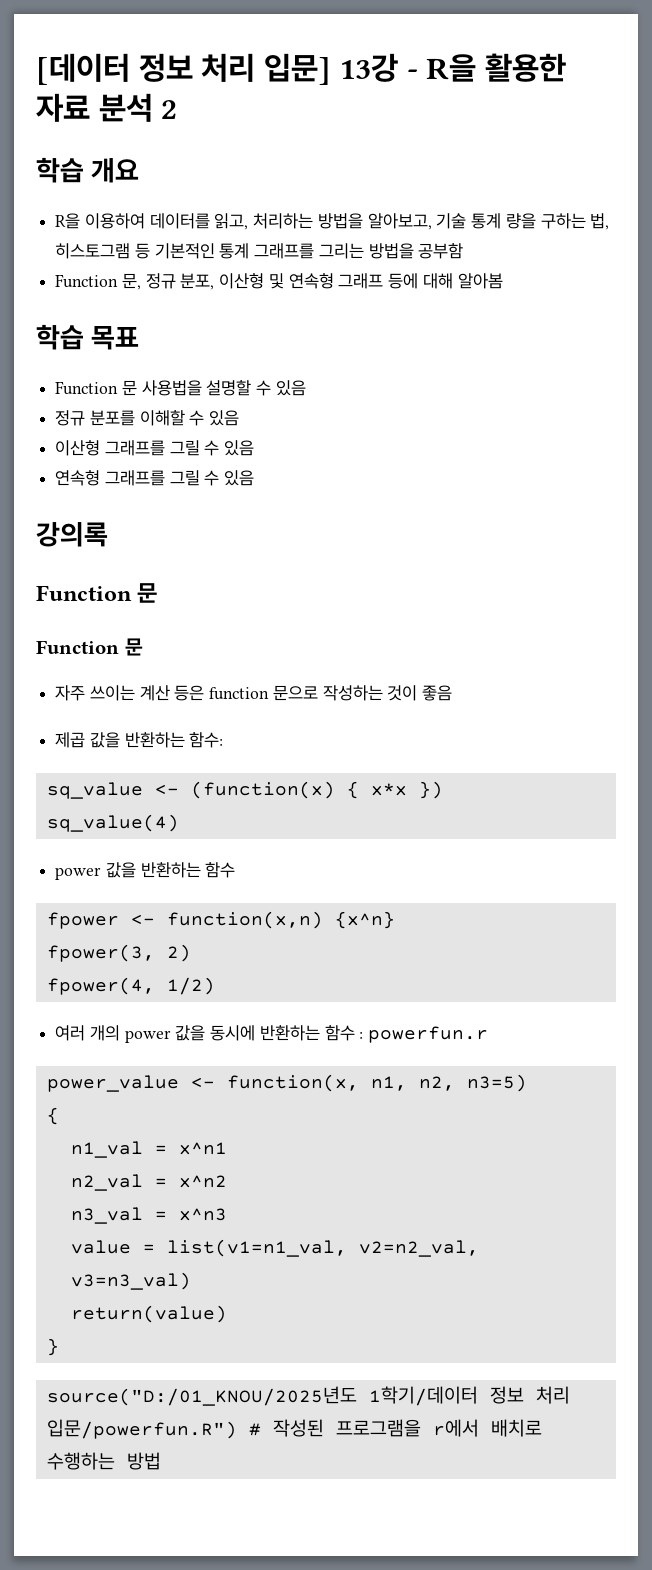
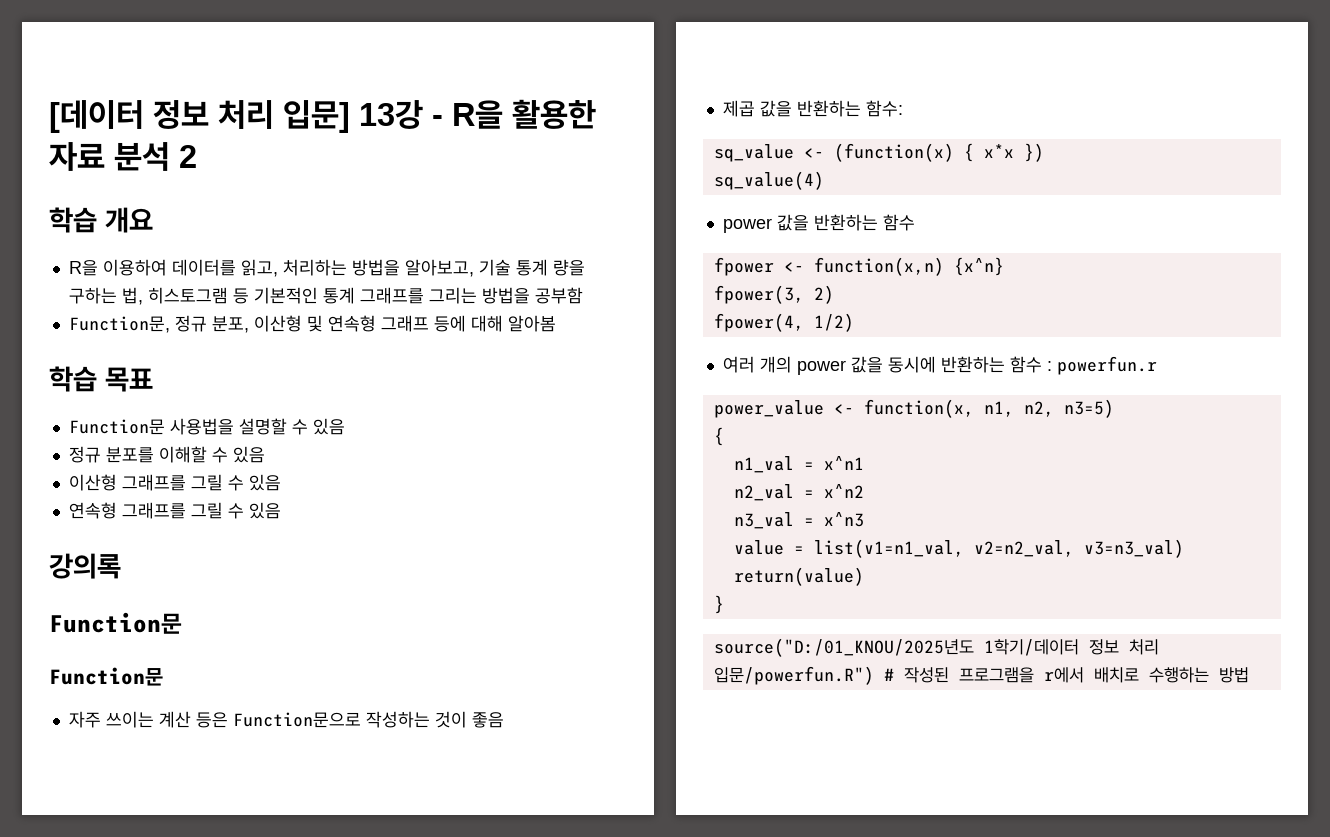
- Function 문, 정규 분포, 이산형 및 연속형 그래프 등에 대해 알아봄
+ Function문, 정규 분포, 이산형 및 연속형 그래프 등에 대해 알아봄
- Function 문 사용법을 설명할 수 있음
+ Function문 사용법을 설명할 수 있음
  강의록
- Function 문
- Function 문
+ Function문
+ Function문
- 자주 쓰이는 계산 등은 function 문으로 작성하는 것이 좋음
+ 자주 쓰이는 계산 등은 Function문으로 작성하는 것이 좋음

